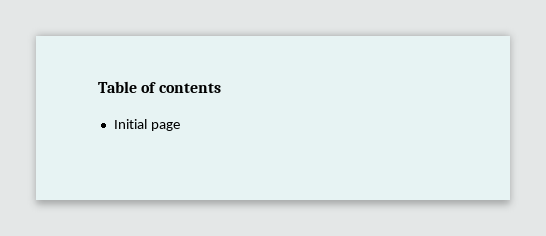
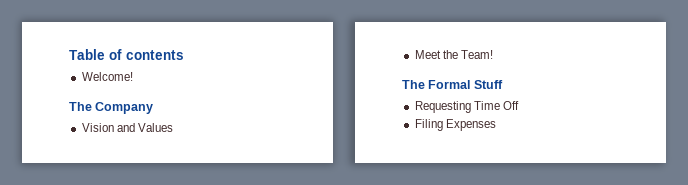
- Initial page
+ Welcome!
+ The Company
+ Vision and Values
+ Meet the Team!
+ The Formal Stuff
+ Requesting Time Off
+ Filing Expenses

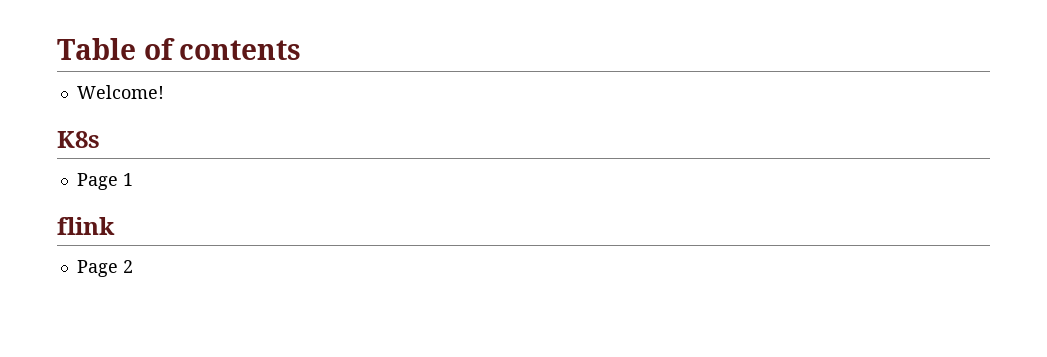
- The Company
- Vision and Values
- Meet the Team!
- The Formal Stuff
- Requesting Time Off
- Filing Expenses
+ K8s
+ Page 1
+ flink
+ Page 2

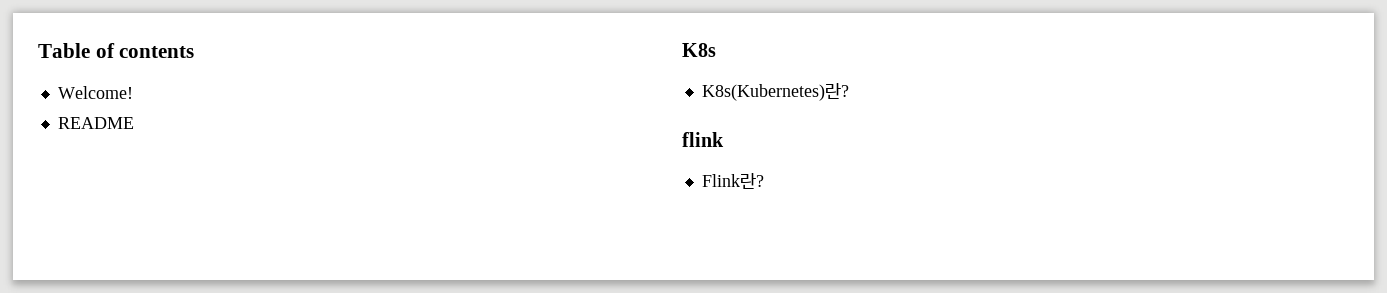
+ README
- Page 1
+ K8s(Kubernetes)란?
- Page 2
+ Flink란?

